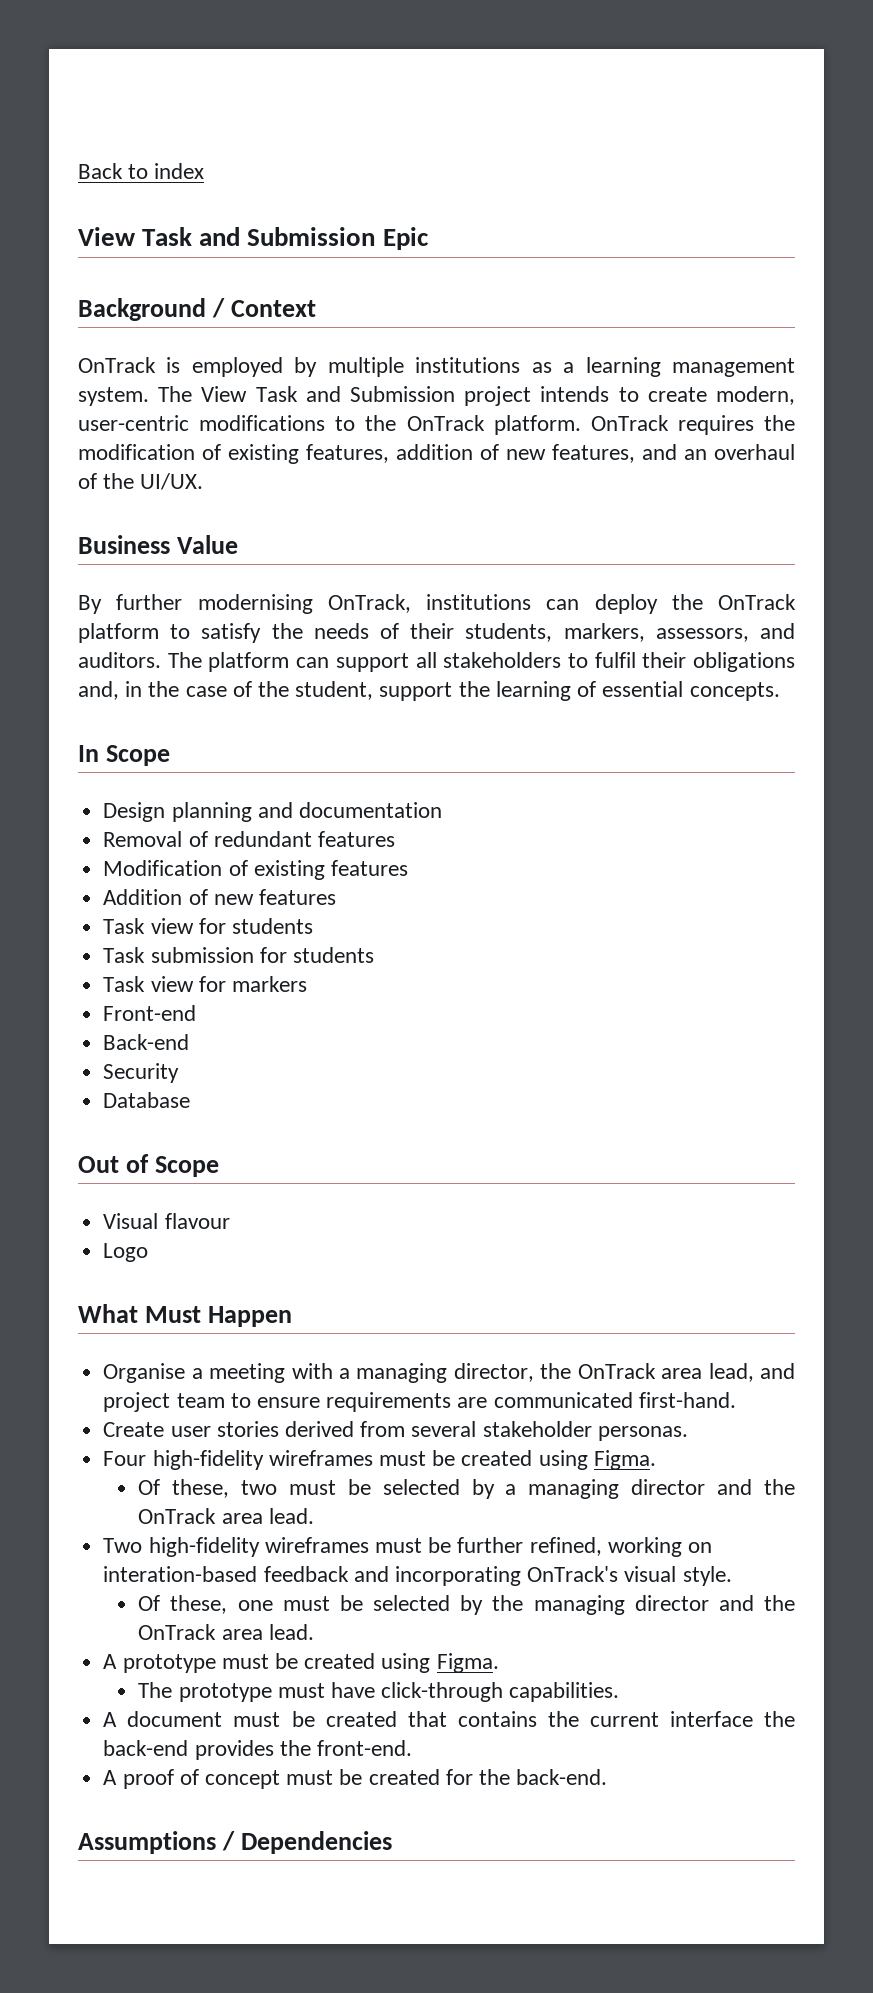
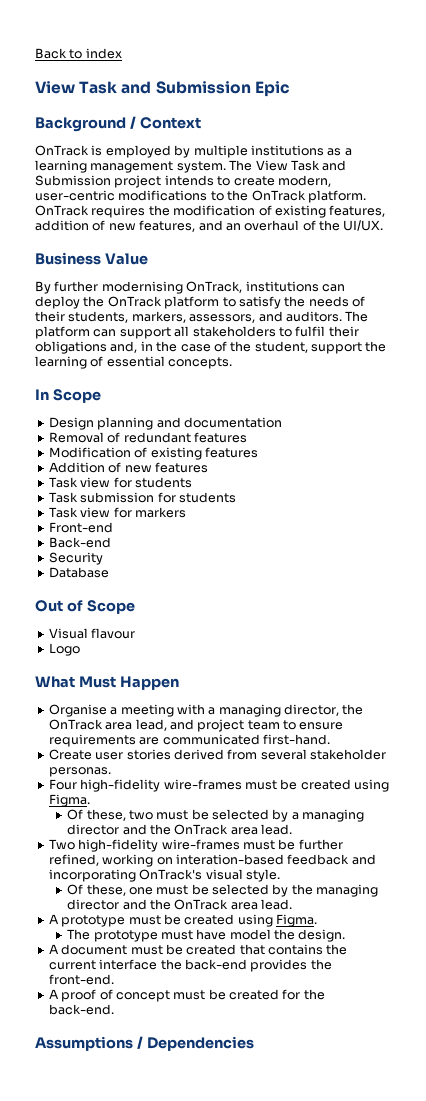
- Four high-fidelity wireframes must be created using Figma.
+ Four high-fidelity wire-frames must be created using Figma.
- Two high-fidelity wireframes must be further refined, working on interation-based feedback and incorporating OnTrack's visual style.
+ Two high-fidelity wire-frames must be further refined, working on interation-based feedback and incorporating OnTrack's visual style.
- The prototype must have click-through capabilities.
+ The prototype must have model the design.

